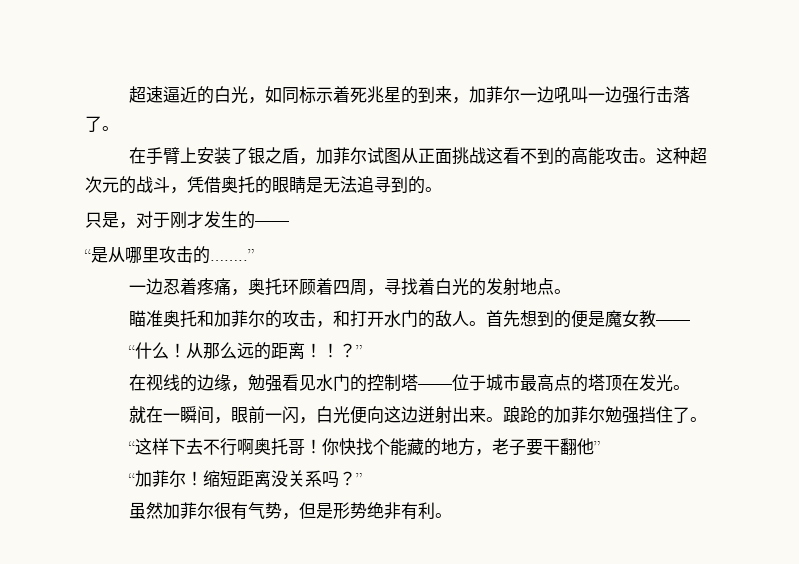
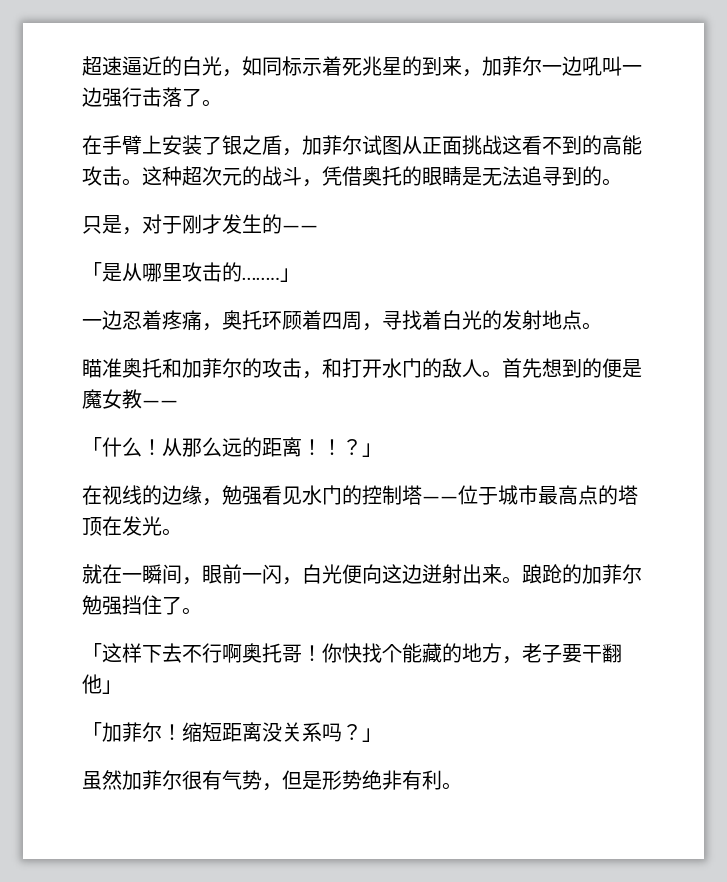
- “是从哪里攻击的……..”
+ 「是从哪里攻击的……..」
- “什么！
+ 「什么！
- ！？”
+ ！？」
- “这样下去不行啊奥托哥！
+ 「这样下去不行啊奥托哥！
- 你快找个能藏的地方，老子要干翻他”
- “加菲尔！
+ 你快找个能藏的地方，老子要干翻他」
+ 「加菲尔！
- 缩短距离没关系吗？”
+ 缩短距离没关系吗？」

